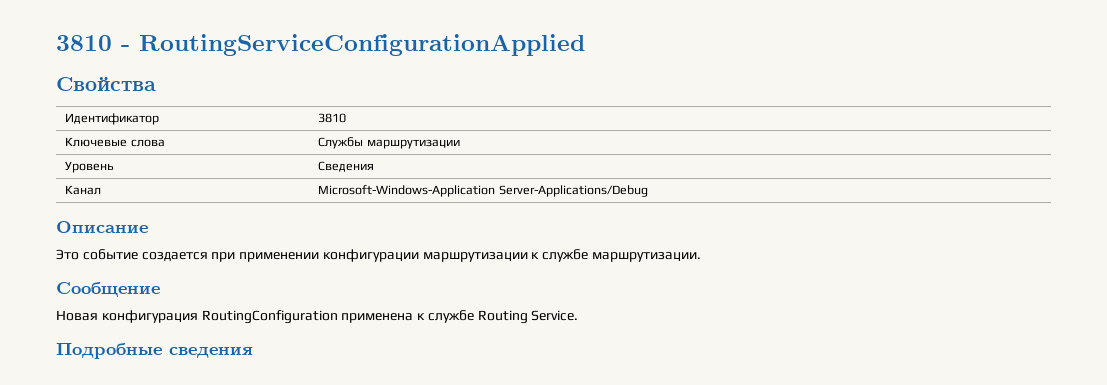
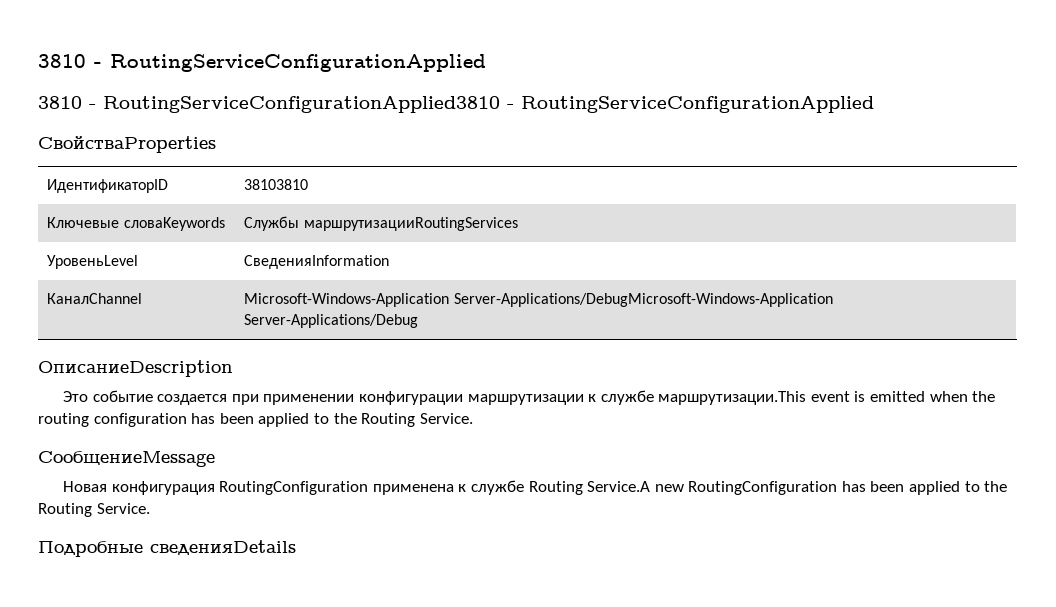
- Свойства
- Идентификатор | 3810
+ 3810 - RoutingServiceConfigurationApplied3810 - RoutingServiceConfigurationApplied
+ СвойстваProperties
+ ИдентификаторID | 38103810
- Ключевые слова | Службы маршрутизации
- Уровень | Сведения
- Канал | Microsoft-Windows-Application Server-Applications/Debug
+ Ключевые словаKeywords | Службы маршрутизацииRoutingServices
+ УровеньLevel | СведенияInformation
+ КаналChannel | Microsoft-Windows-Application Server-Applications/DebugMicrosoft-Windows-Application Server-Applications/Debug
- Описание
+ ОписаниеDescription
- Это событие создается при применении конфигурации маршрутизации к службе маршрутизации.
- Сообщение
+ Это событие создается при применении конфигурации маршрутизации к службе маршрутизации.This event is emitted when the routing configuration has been applied to the Routing Service.
+ СообщениеMessage
- Новая конфигурация RoutingConfiguration применена к службе Routing Service.
+ Новая конфигурация RoutingConfiguration применена к службе Routing Service.A new RoutingConfiguration has been applied to the Routing Service.
- Подробные сведения
+ Подробные сведенияDetails

